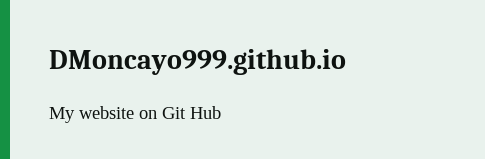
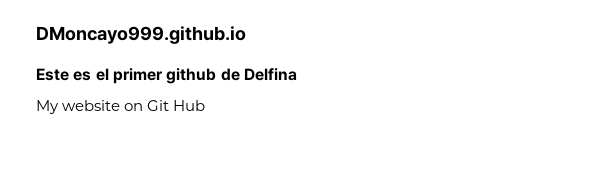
+ Este es el primer github de Delfina

